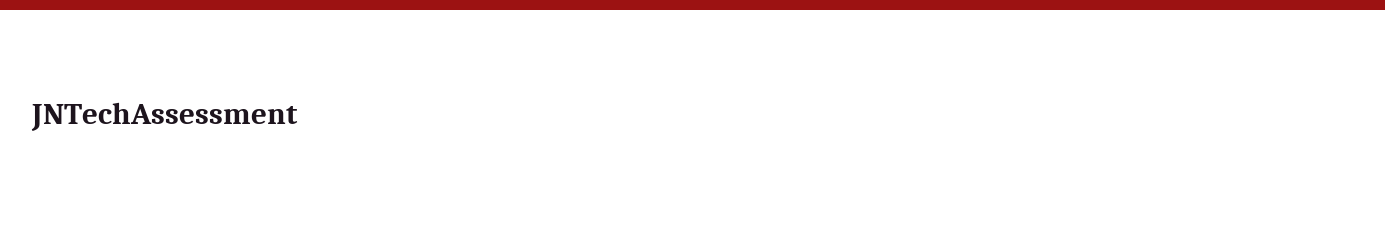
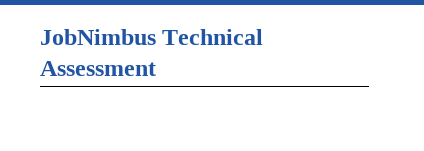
- JNTechAssessment
+ JobNimbus Technical Assessment

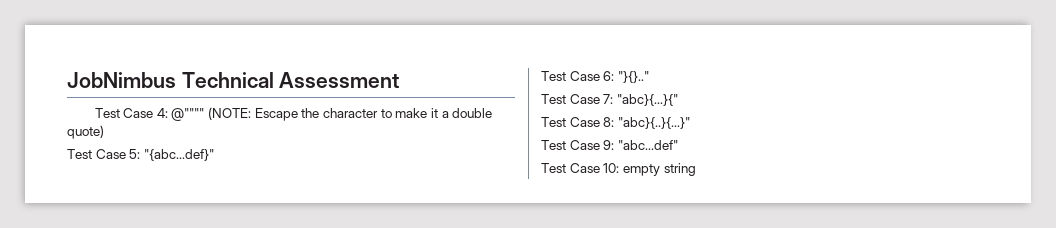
+ Test Case 4: @"""" (NOTE: Escape the character to make it a double quote)
+ Test Case 5: "{abc...def}"
+ Test Case 6: "}{}.."
+ Test Case 7: "abc}{...}{"
+ Test Case 8: "abc}{..}{...}"
+ Test Case 9: "abc...def"
+ Test Case 10: empty string

